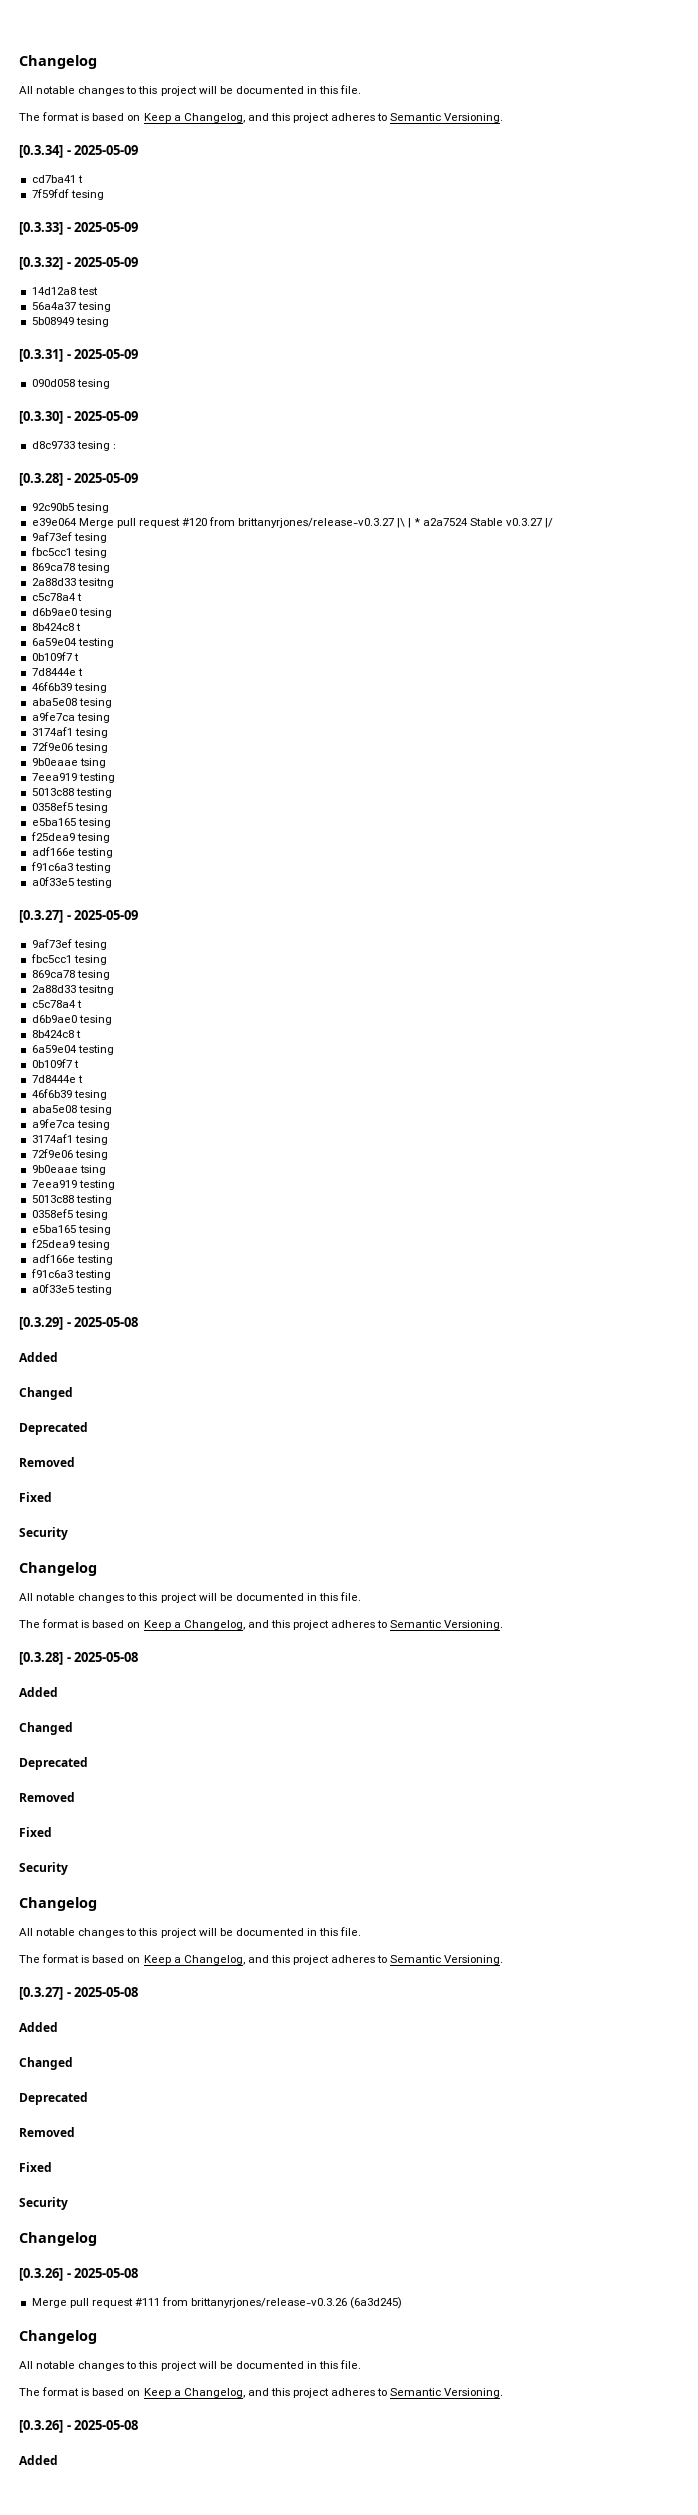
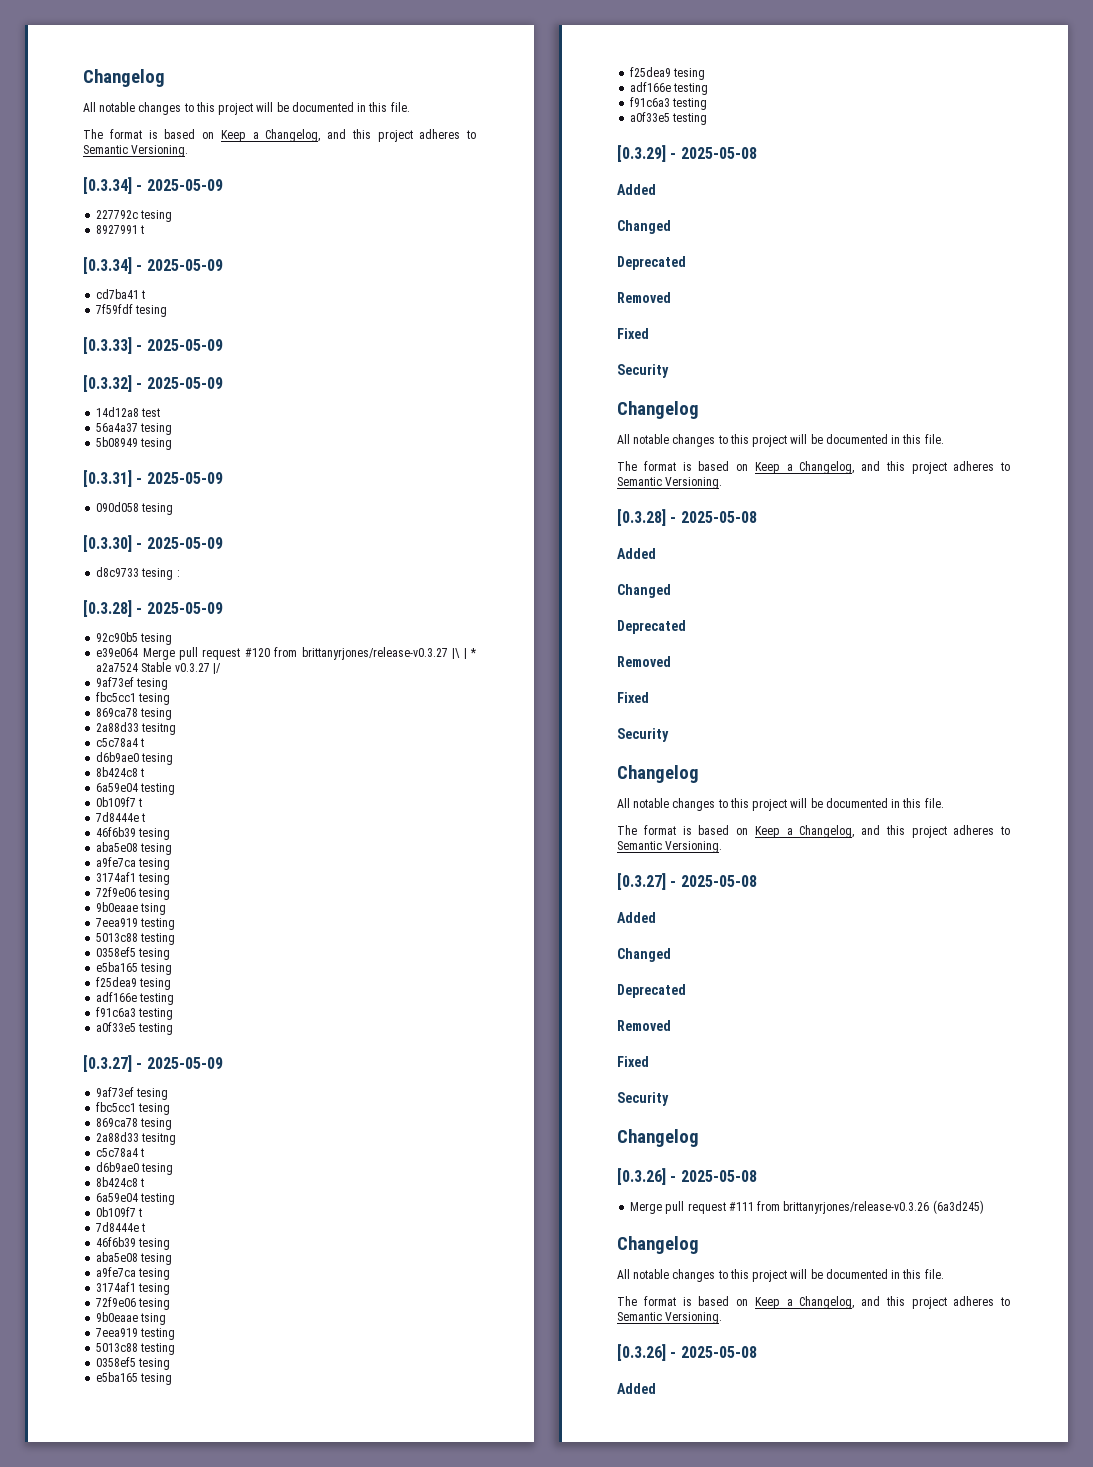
+ 227792c tesing
+ 8927991 t
+ [0.3.34] - 2025-05-09

